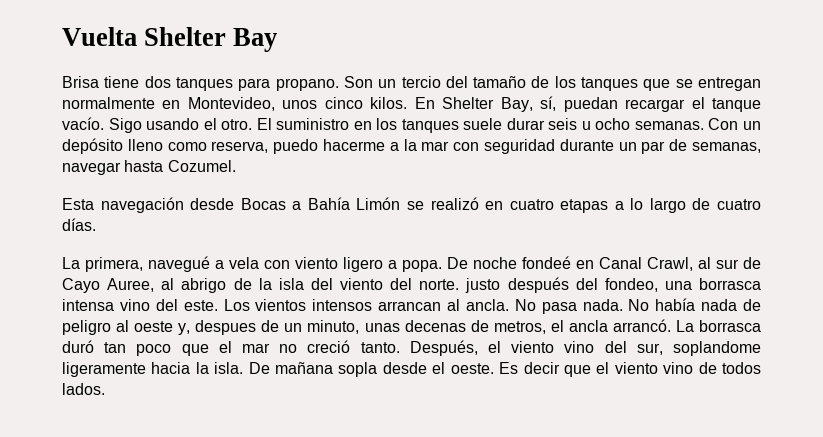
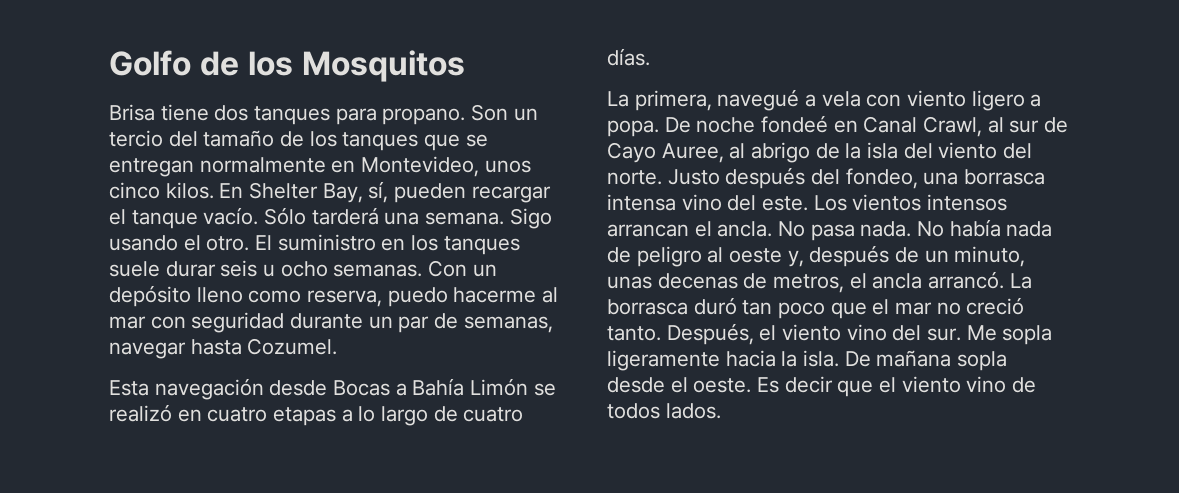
- Vuelta Shelter Bay
+ Golfo de los Mosquitos
- En Shelter Bay, sí, puedan recargar el tanque vacío.
+ En Shelter Bay, sí, pueden recargar el tanque vacío.
+ Sólo tarderá una semana.
- Con un depósito lleno como reserva, puedo hacerme a la mar con seguridad durante un par de semanas, navegar hasta Cozumel.
+ Con un depósito lleno como reserva, puedo hacerme al mar con seguridad durante un par de semanas, navegar hasta Cozumel.
- De noche fondeé en Canal Crawl, al sur de Cayo Auree, al abrigo de la isla del viento del norte. justo después del fondeo, una borrasca intensa vino del este.
+ De noche fondeé en Canal Crawl, al sur de Cayo Auree, al abrigo de la isla del viento del norte. Justo después del fondeo, una borrasca intensa vino del este.
- Los vientos intensos arrancan al ancla.
+ Los vientos intensos arrancan el ancla.
- No había nada de peligro al oeste y, despues de un minuto, unas decenas de metros, el ancla arrancó.
+ No había nada de peligro al oeste y, después de un minuto, unas decenas de metros, el ancla arrancó.
- Después, el viento vino del sur, soplandome ligeramente hacia la isla.
+ Después, el viento vino del sur. Me sopla ligeramente hacia la isla.

